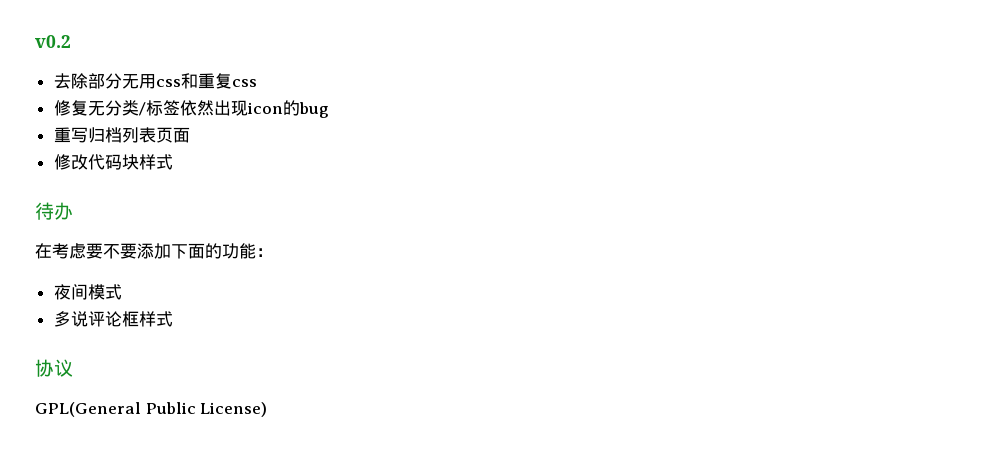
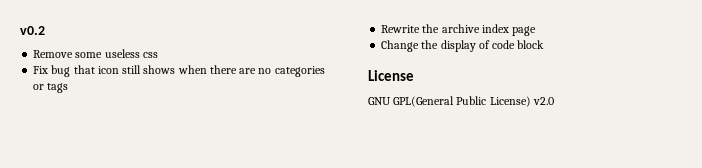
- 去除部分无用css和重复css
- 修复无分类/标签依然出现icon的bug
- 重写归档列表页面
- 修改代码块样式
- 待办
- 在考虑要不要添加下面的功能：
- 夜间模式
- 多说评论框样式
- 协议
- GPL(General Public License)
+ Remove some useless css
+ Fix bug that icon still shows when there are no categories or tags
+ Rewrite the archive index page
+ Change the display of code block
+ License
+ GNU GPL(General Public License) v2.0

